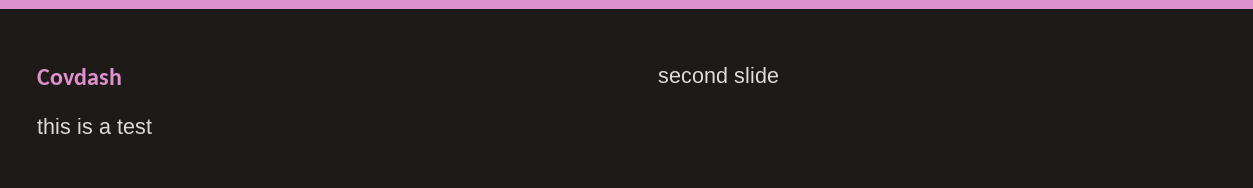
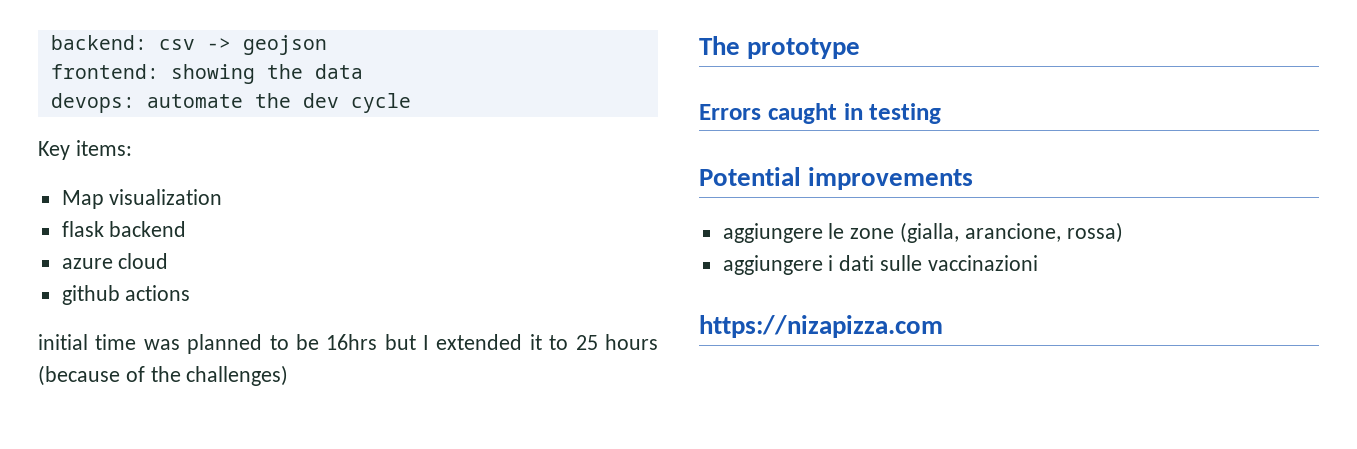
- Covdash
- this is a test
- second slide
+ backend: csv -> geojson
+ frontend: showing the data
+ devops: automate the dev cycle
+ Key items:
+ Map visualization
+ flask backend
+ azure cloud
+ github actions
+ initial time was planned to be 16hrs but I extended it to 25 hours (because of the challenges)
+ The prototype
+ Errors caught in testing
+ Potential improvements
+ aggiungere le zone (gialla, arancione, rossa)
+ aggiungere i dati sulle vaccinazioni
+ https://nizapizza.com

